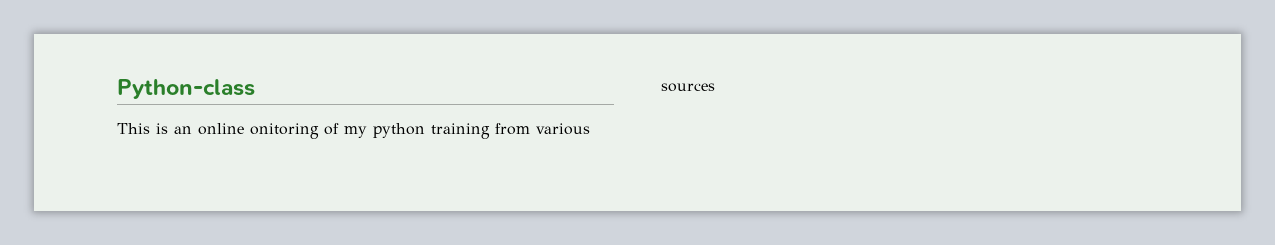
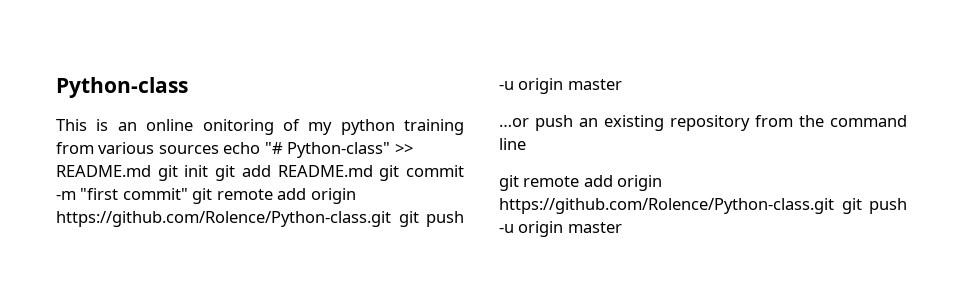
- This is an online onitoring of my python training from various sources
+ This is an online onitoring of my python training from various sources echo "# Python-class" >> README.md git init git add README.md git commit -m "first commit" git remote add origin https://github.com/Rolence/Python-class.git git push -u origin master
+ …or push an existing repository from the command line
+ git remote add origin https://github.com/Rolence/Python-class.git git push -u origin master

